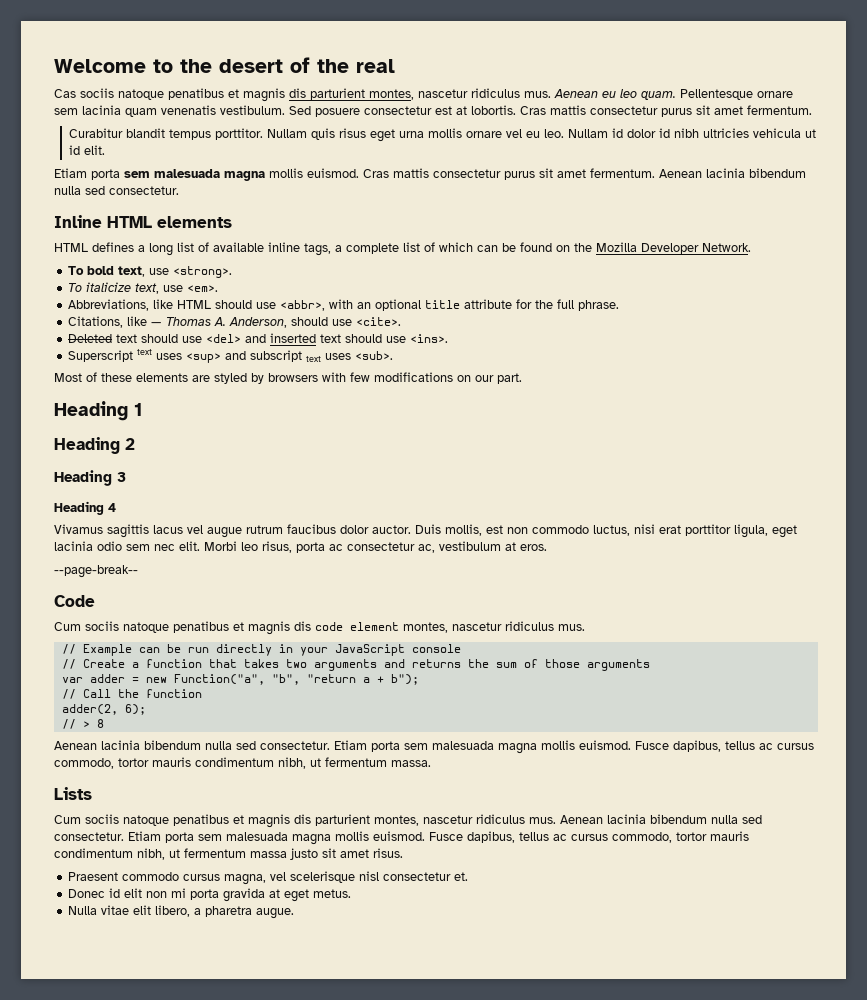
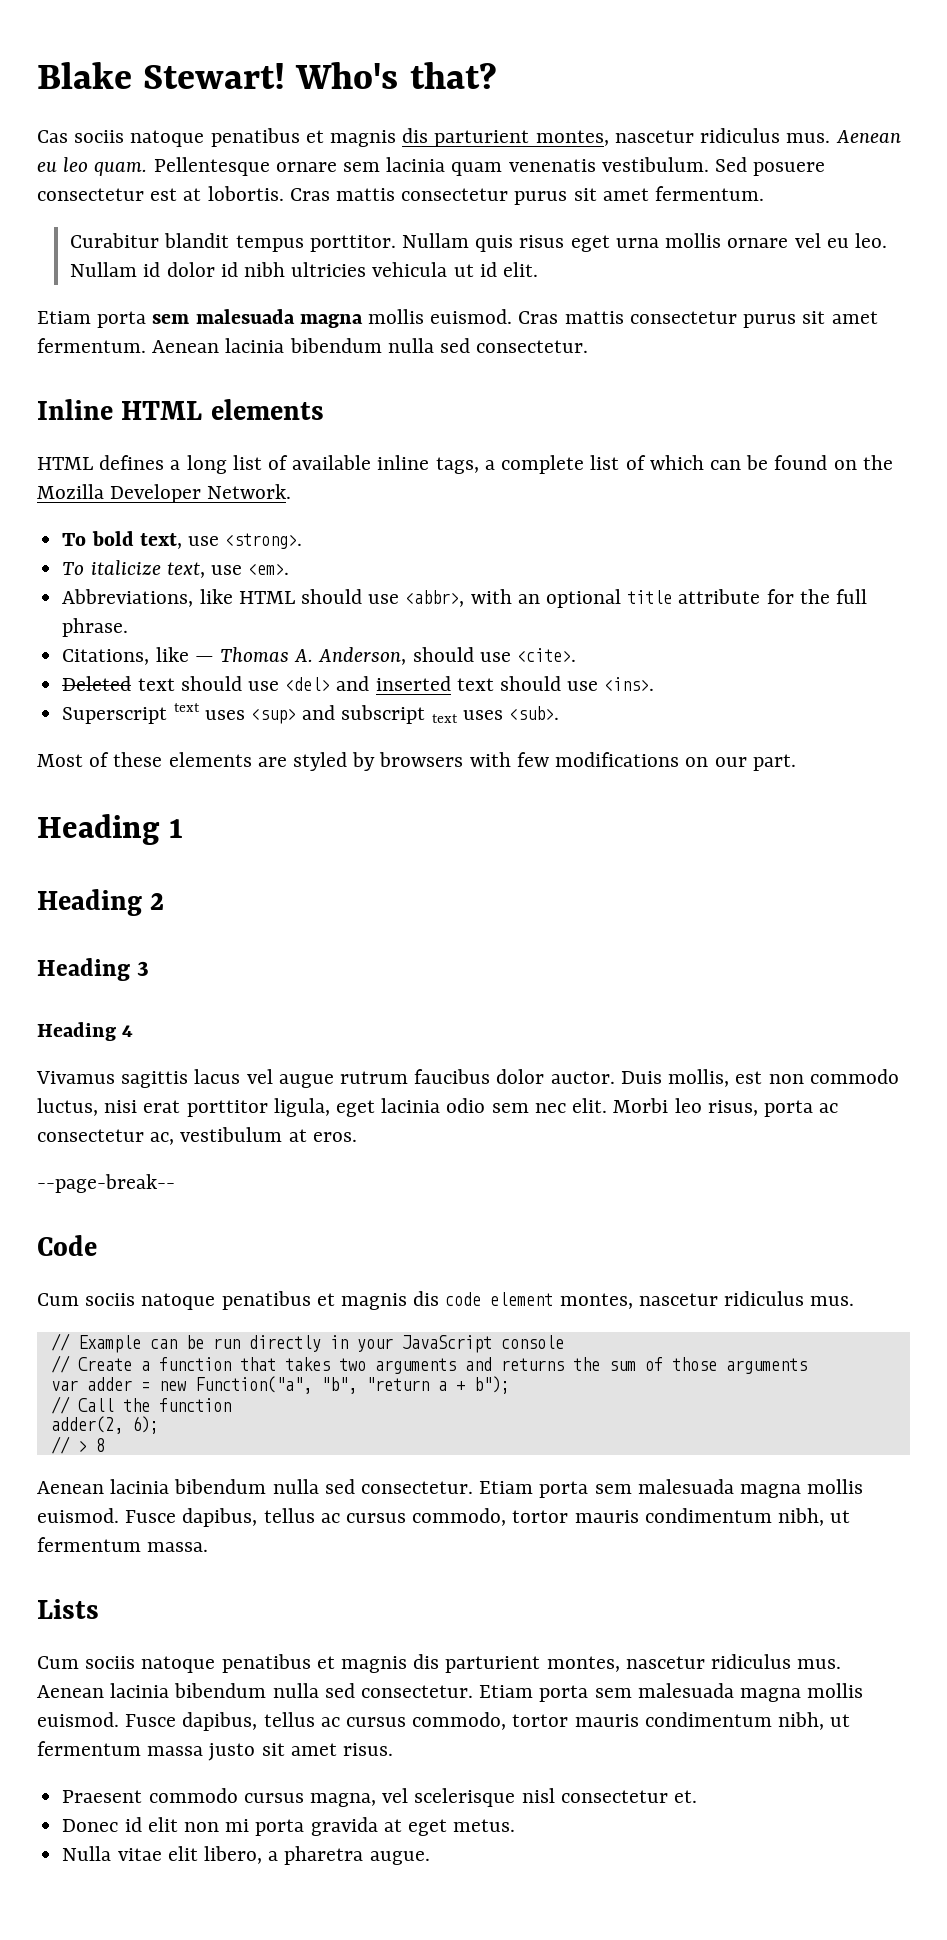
- Welcome to the desert of the real
+ Blake Stewart! Who's that?

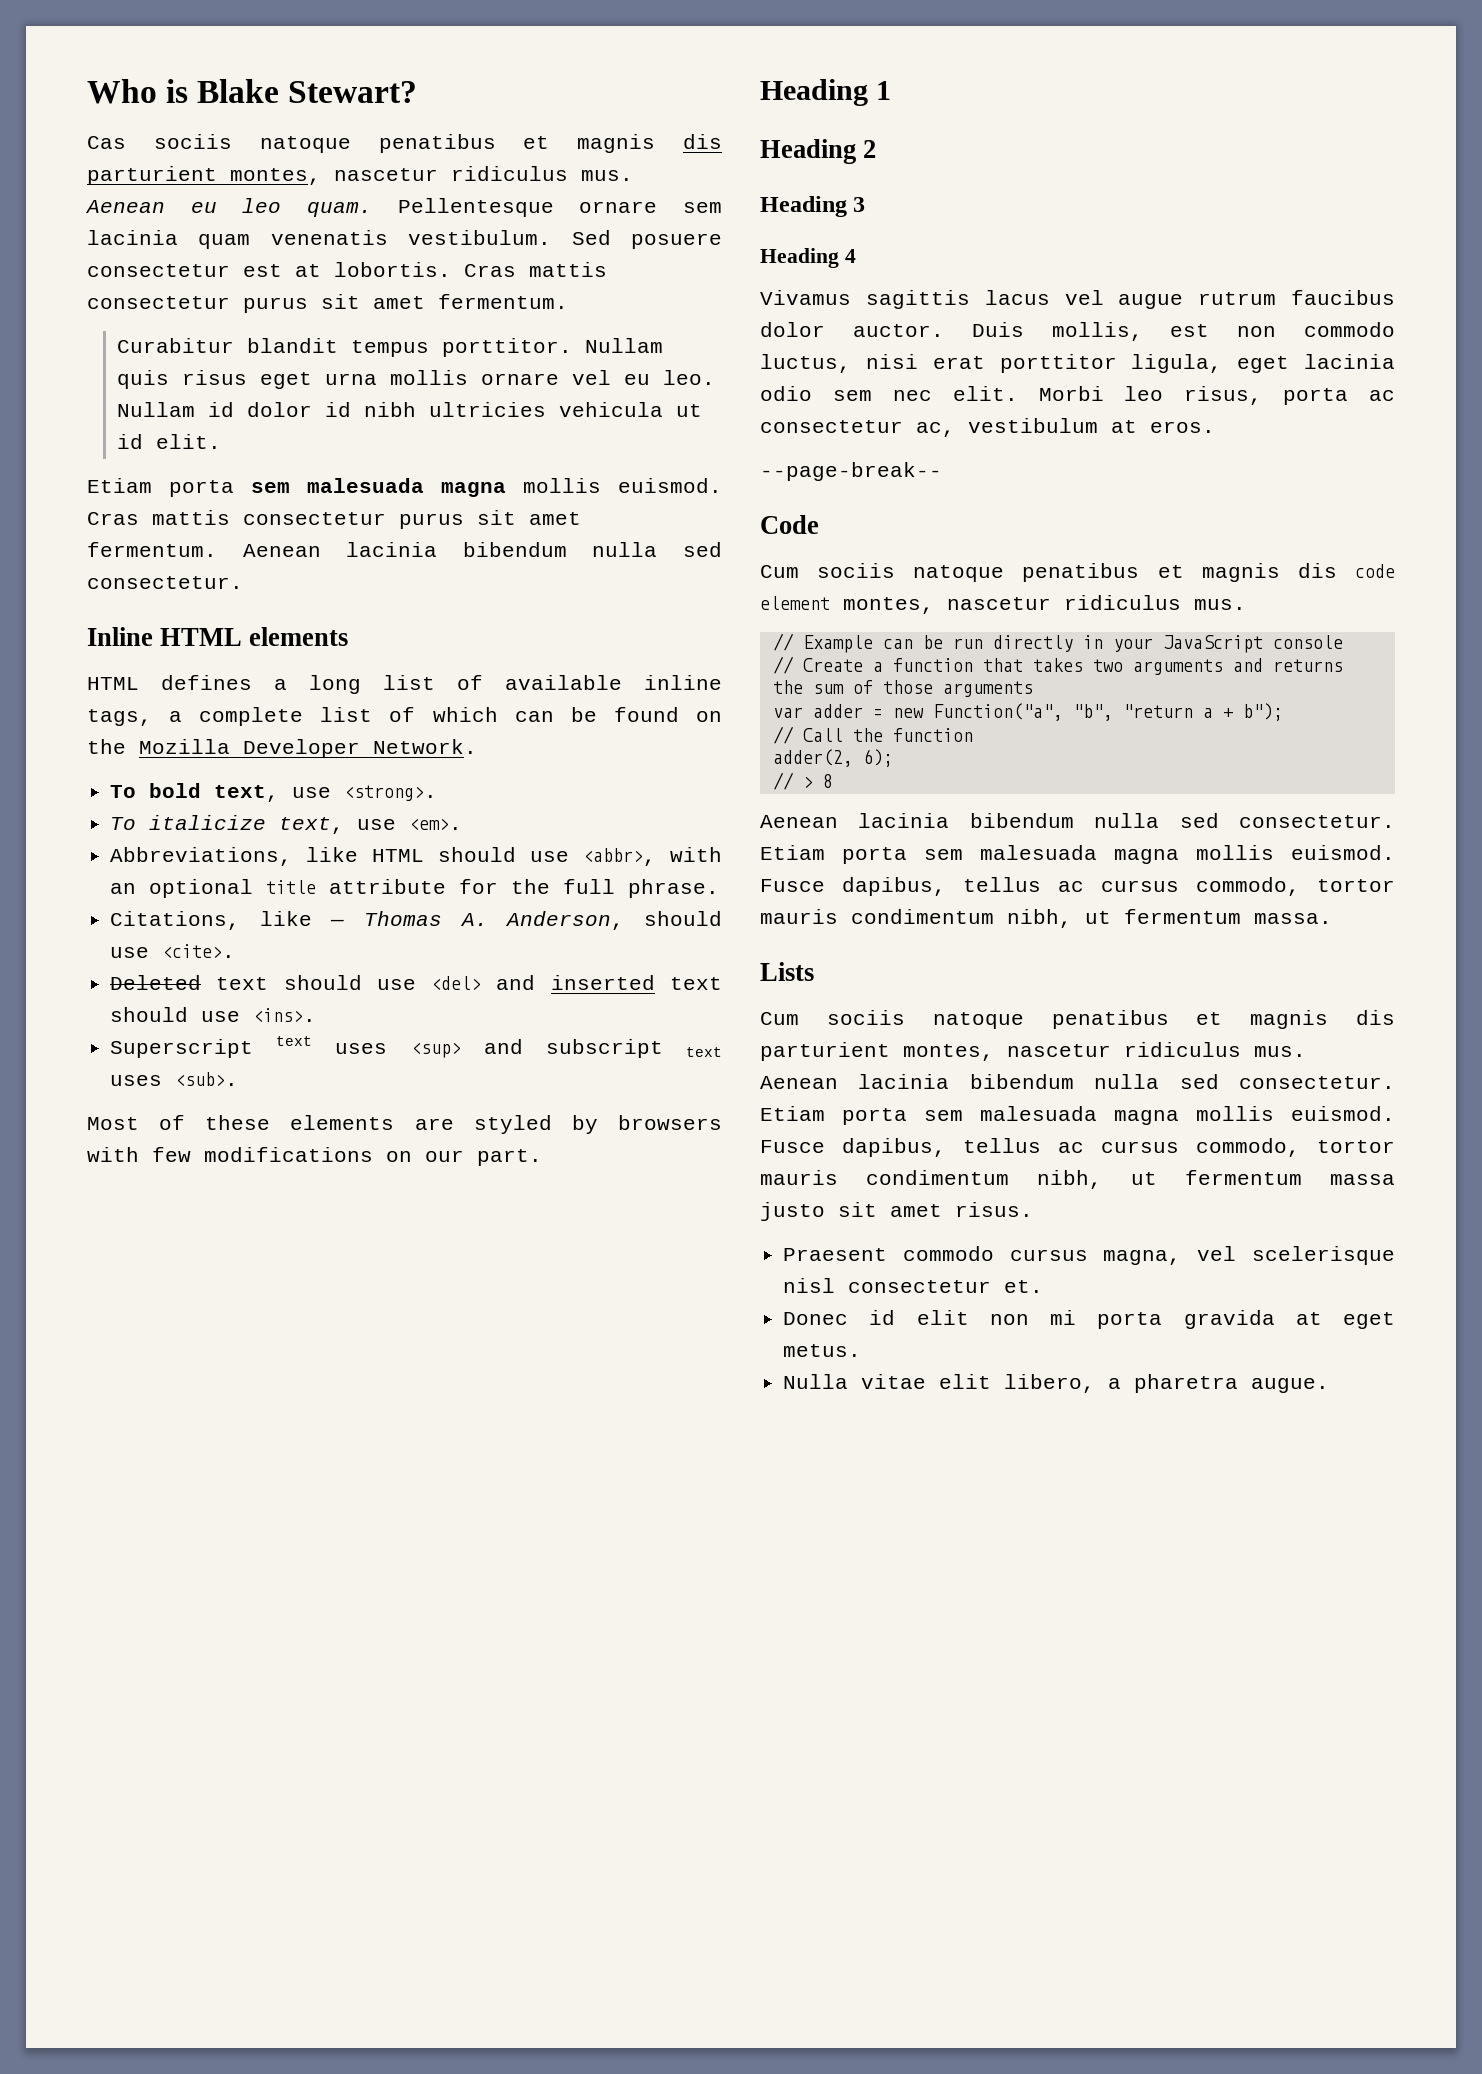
- Blake Stewart! Who's that?
+ Who is Blake Stewart?

